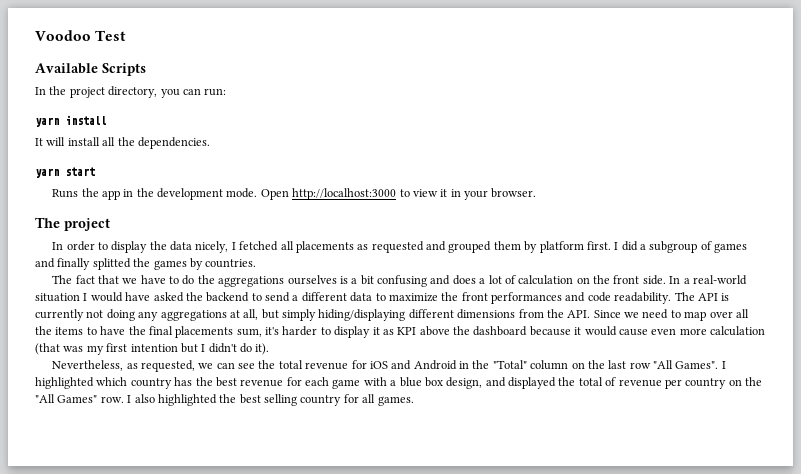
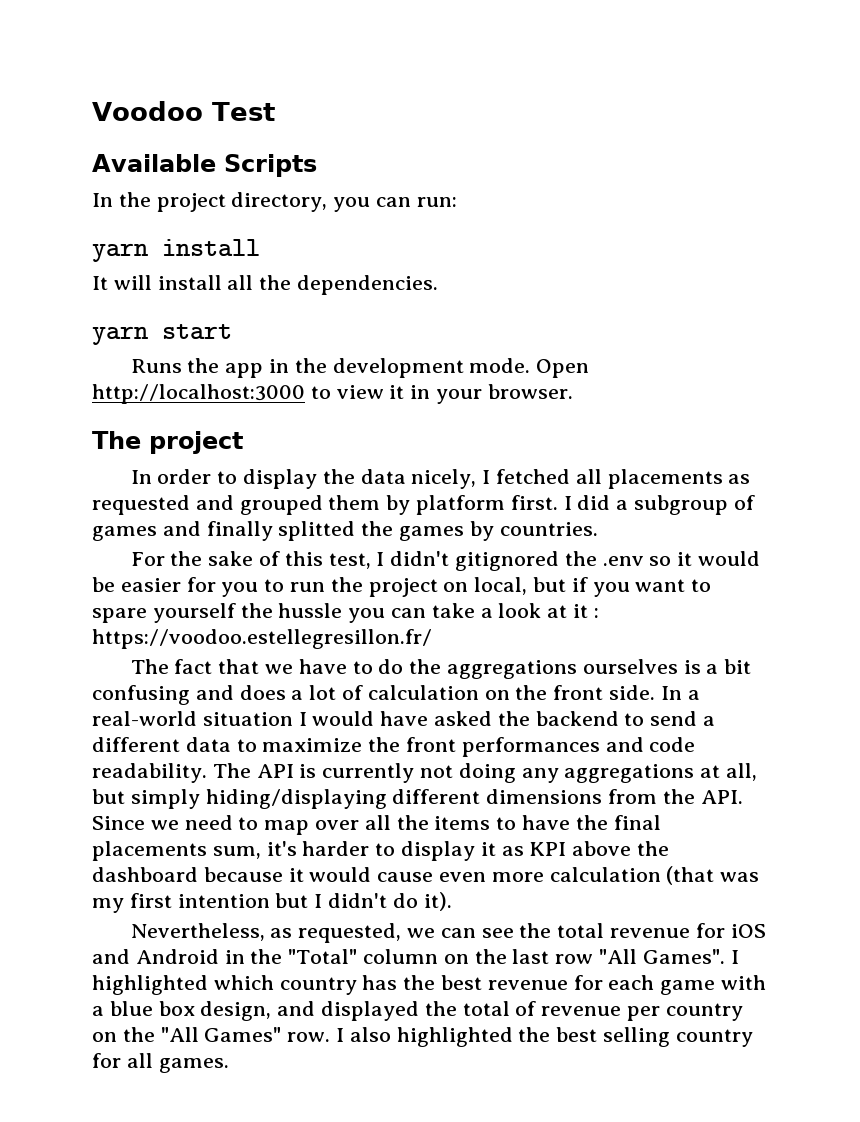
+ For the sake of this test, I didn't gitignored the .env so it would be easier for you to run the project on local, but if you want to spare yourself the hussle you can take a look at it : https://voodoo.estellegresillon.fr/

